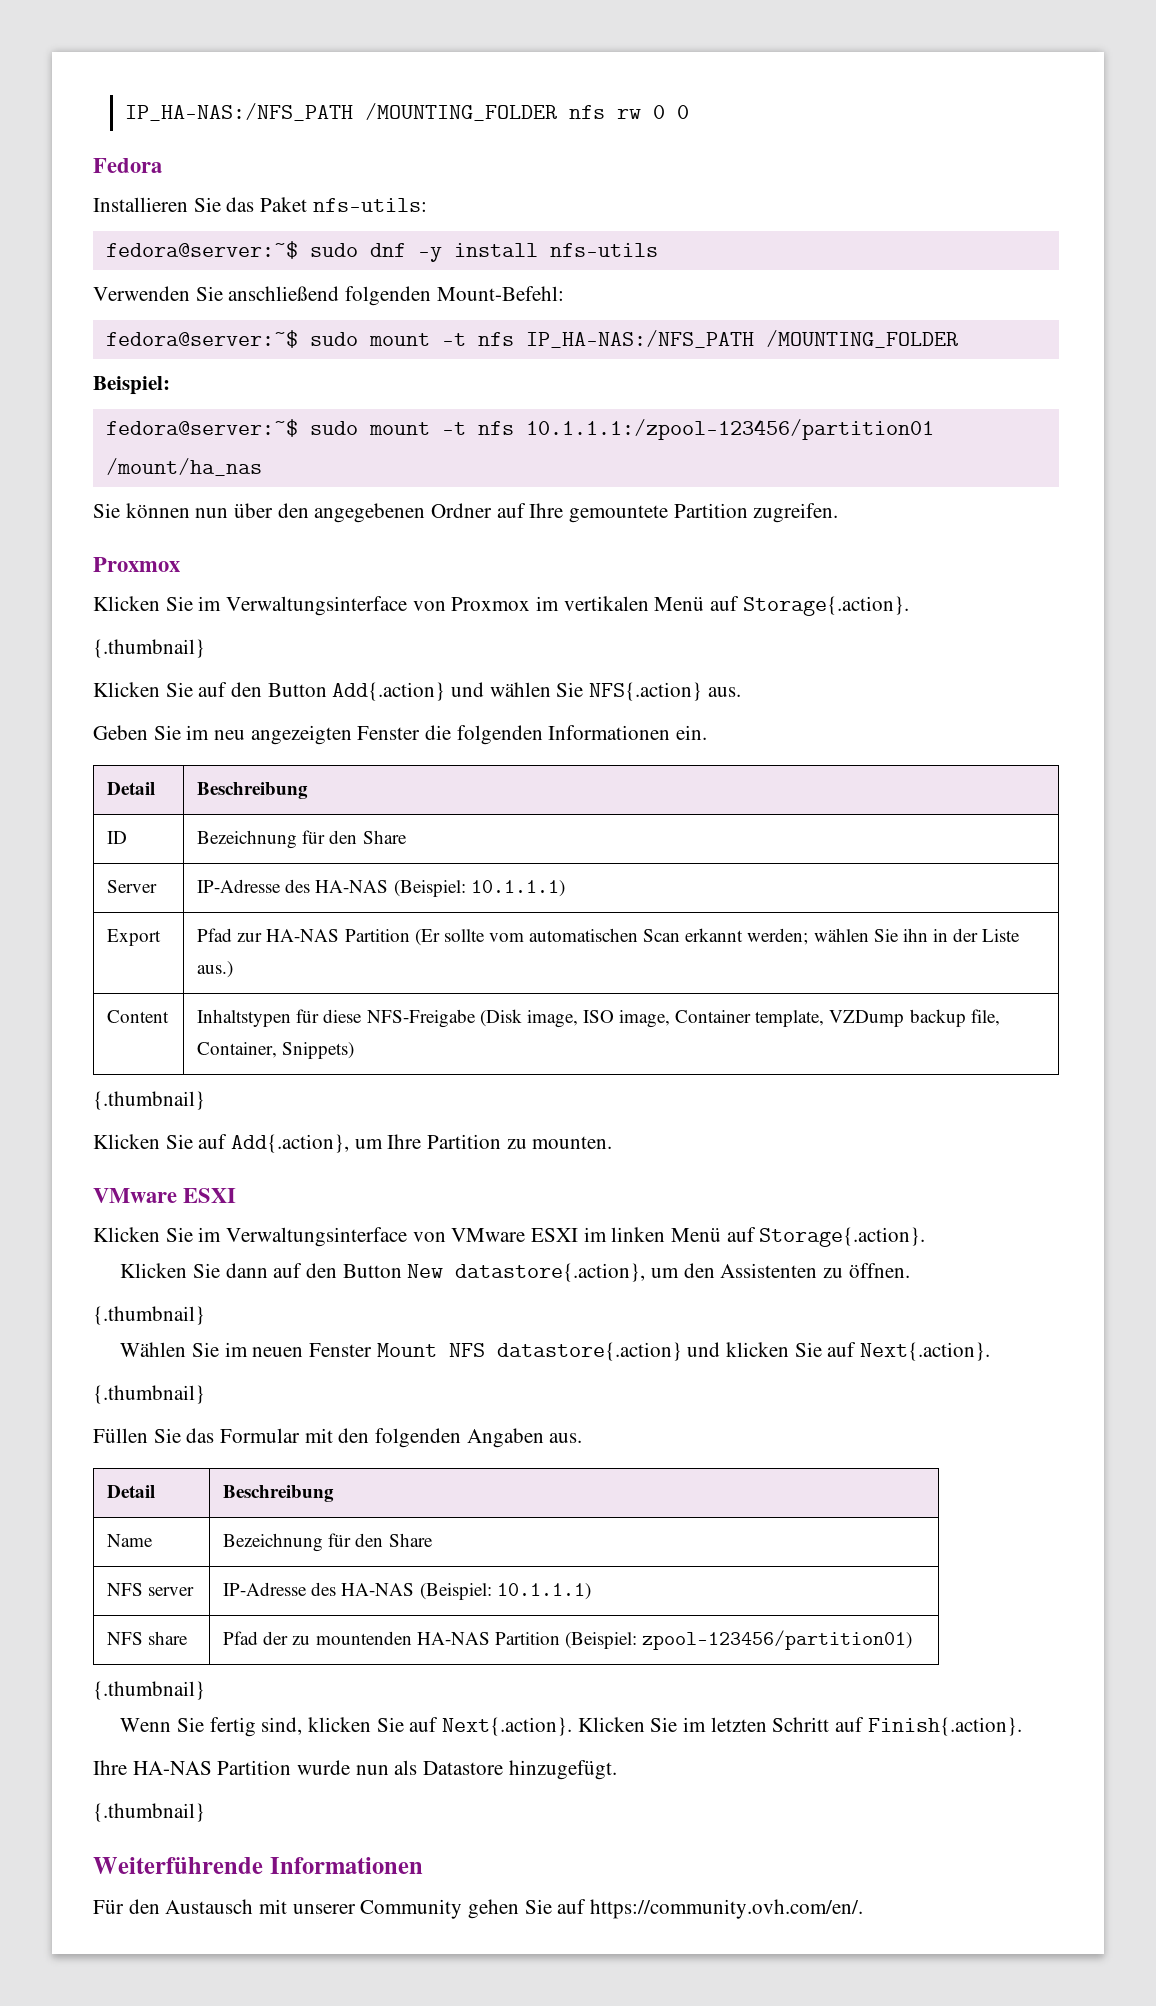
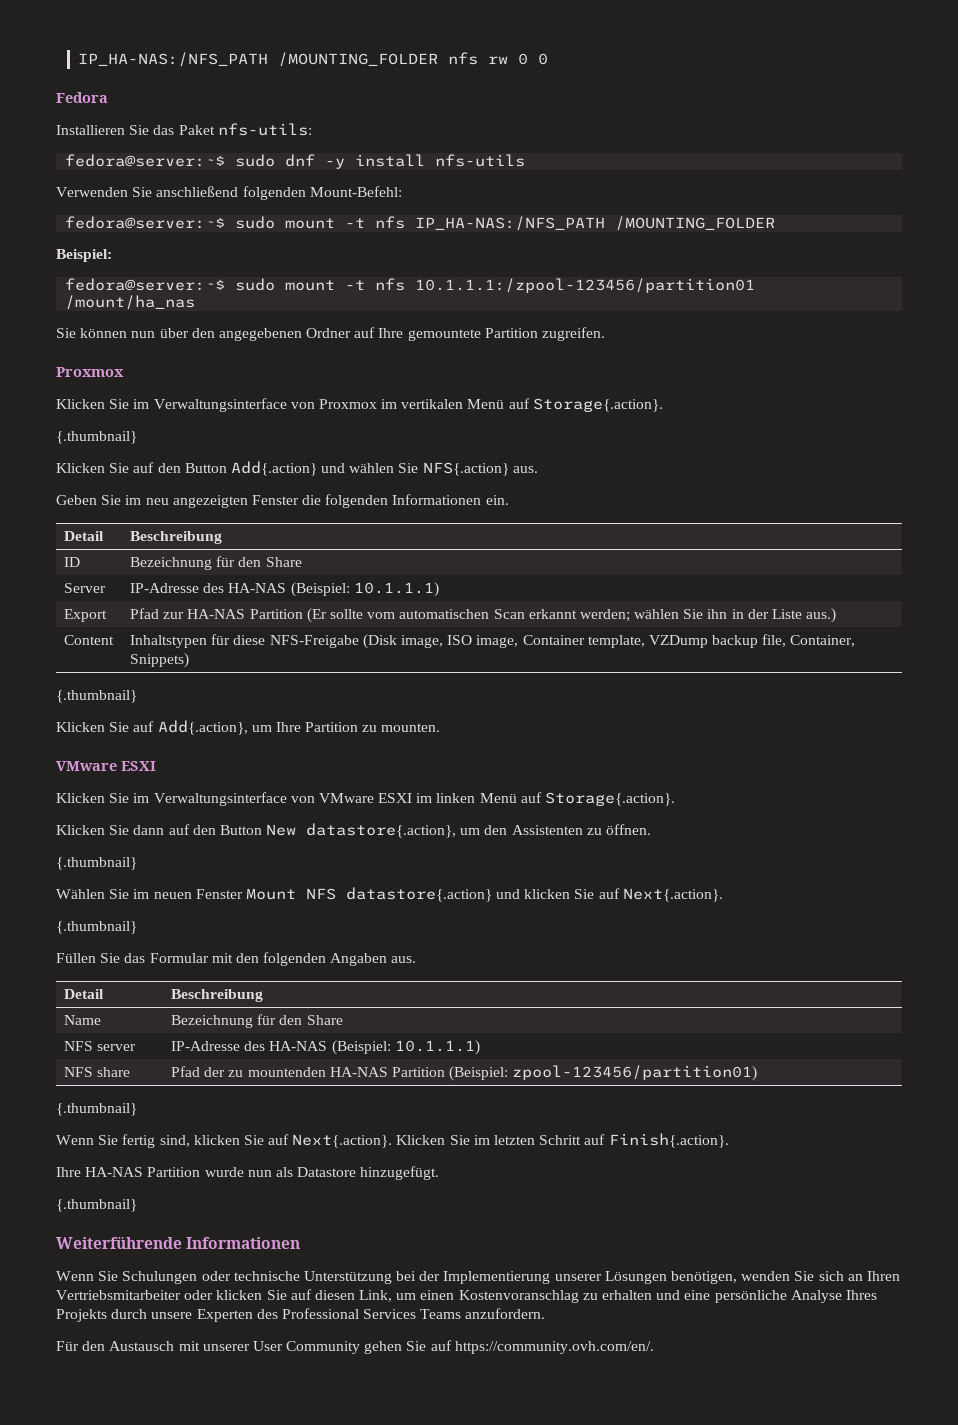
+ Wenn Sie Schulungen oder technische Unterstützung bei der Implementierung unserer Lösungen benötigen, wenden Sie sich an Ihren Vertriebsmitarbeiter oder klicken Sie auf diesen Link, um einen Kostenvoranschlag zu erhalten und eine persönliche Analyse Ihres Projekts durch unsere Experten des Professional Services Teams anzufordern.
- Für den Austausch mit unserer Community gehen Sie auf https://community.ovh.com/en/.
+ Für den Austausch mit unserer User Community gehen Sie auf https://community.ovh.com/en/.

